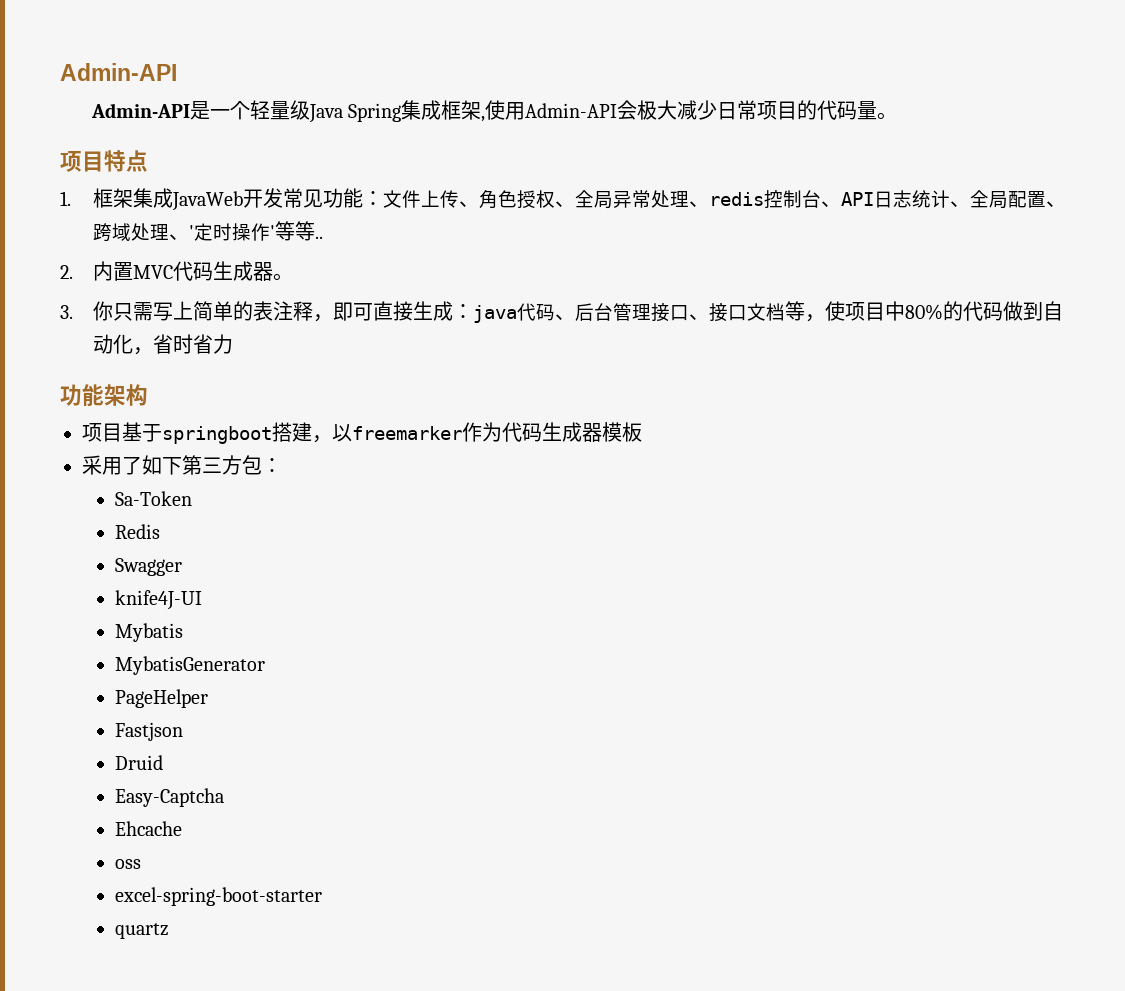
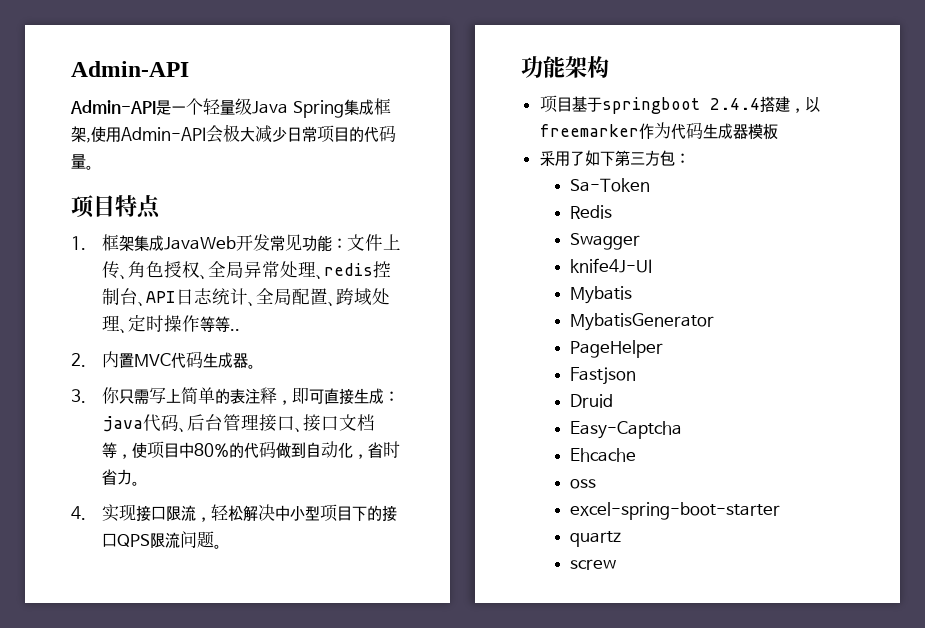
- 1.框架集成JavaWeb开发常见功能：文件上传、角色授权、全局异常处理、redis控制台、API日志统计、全局配置、跨域处理、'定时操作'等等..
+ 1.框架集成JavaWeb开发常见功能：文件上传、角色授权、全局异常处理、redis控制台、API日志统计、全局配置、跨域处理、定时操作等等..
- 3.你只需写上简单的表注释，即可直接生成：java代码、后台管理接口、接口文档等，使项目中80%的代码做到自动化，省时省力
+ 3.你只需写上简单的表注释，即可直接生成：java代码、后台管理接口、接口文档等，使项目中80%的代码做到自动化，省时省力。
+ 4.实现接口限流，轻松解决中小型项目下的接口QPS限流问题。
- 项目基于springboot搭建，以freemarker作为代码生成器模板
+ 项目基于springboot 2.4.4搭建，以freemarker作为代码生成器模板
+ screw

